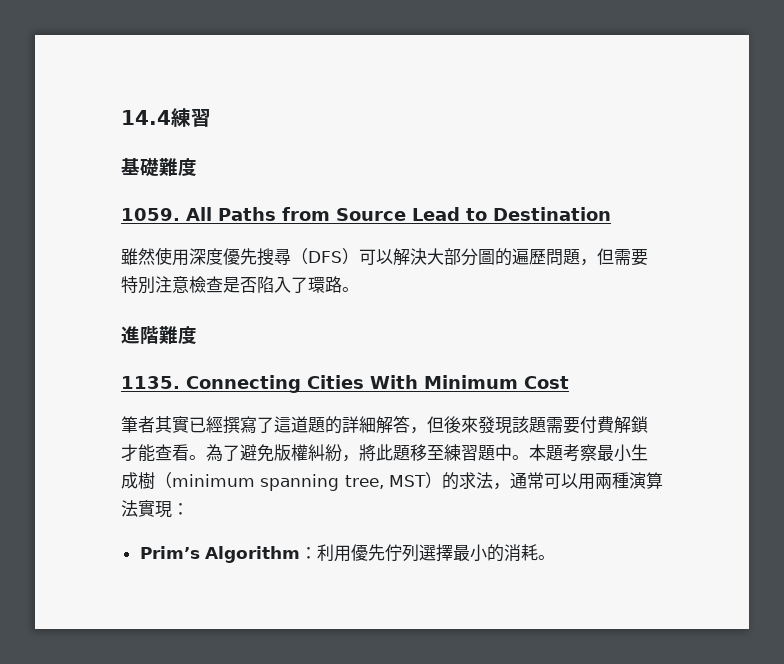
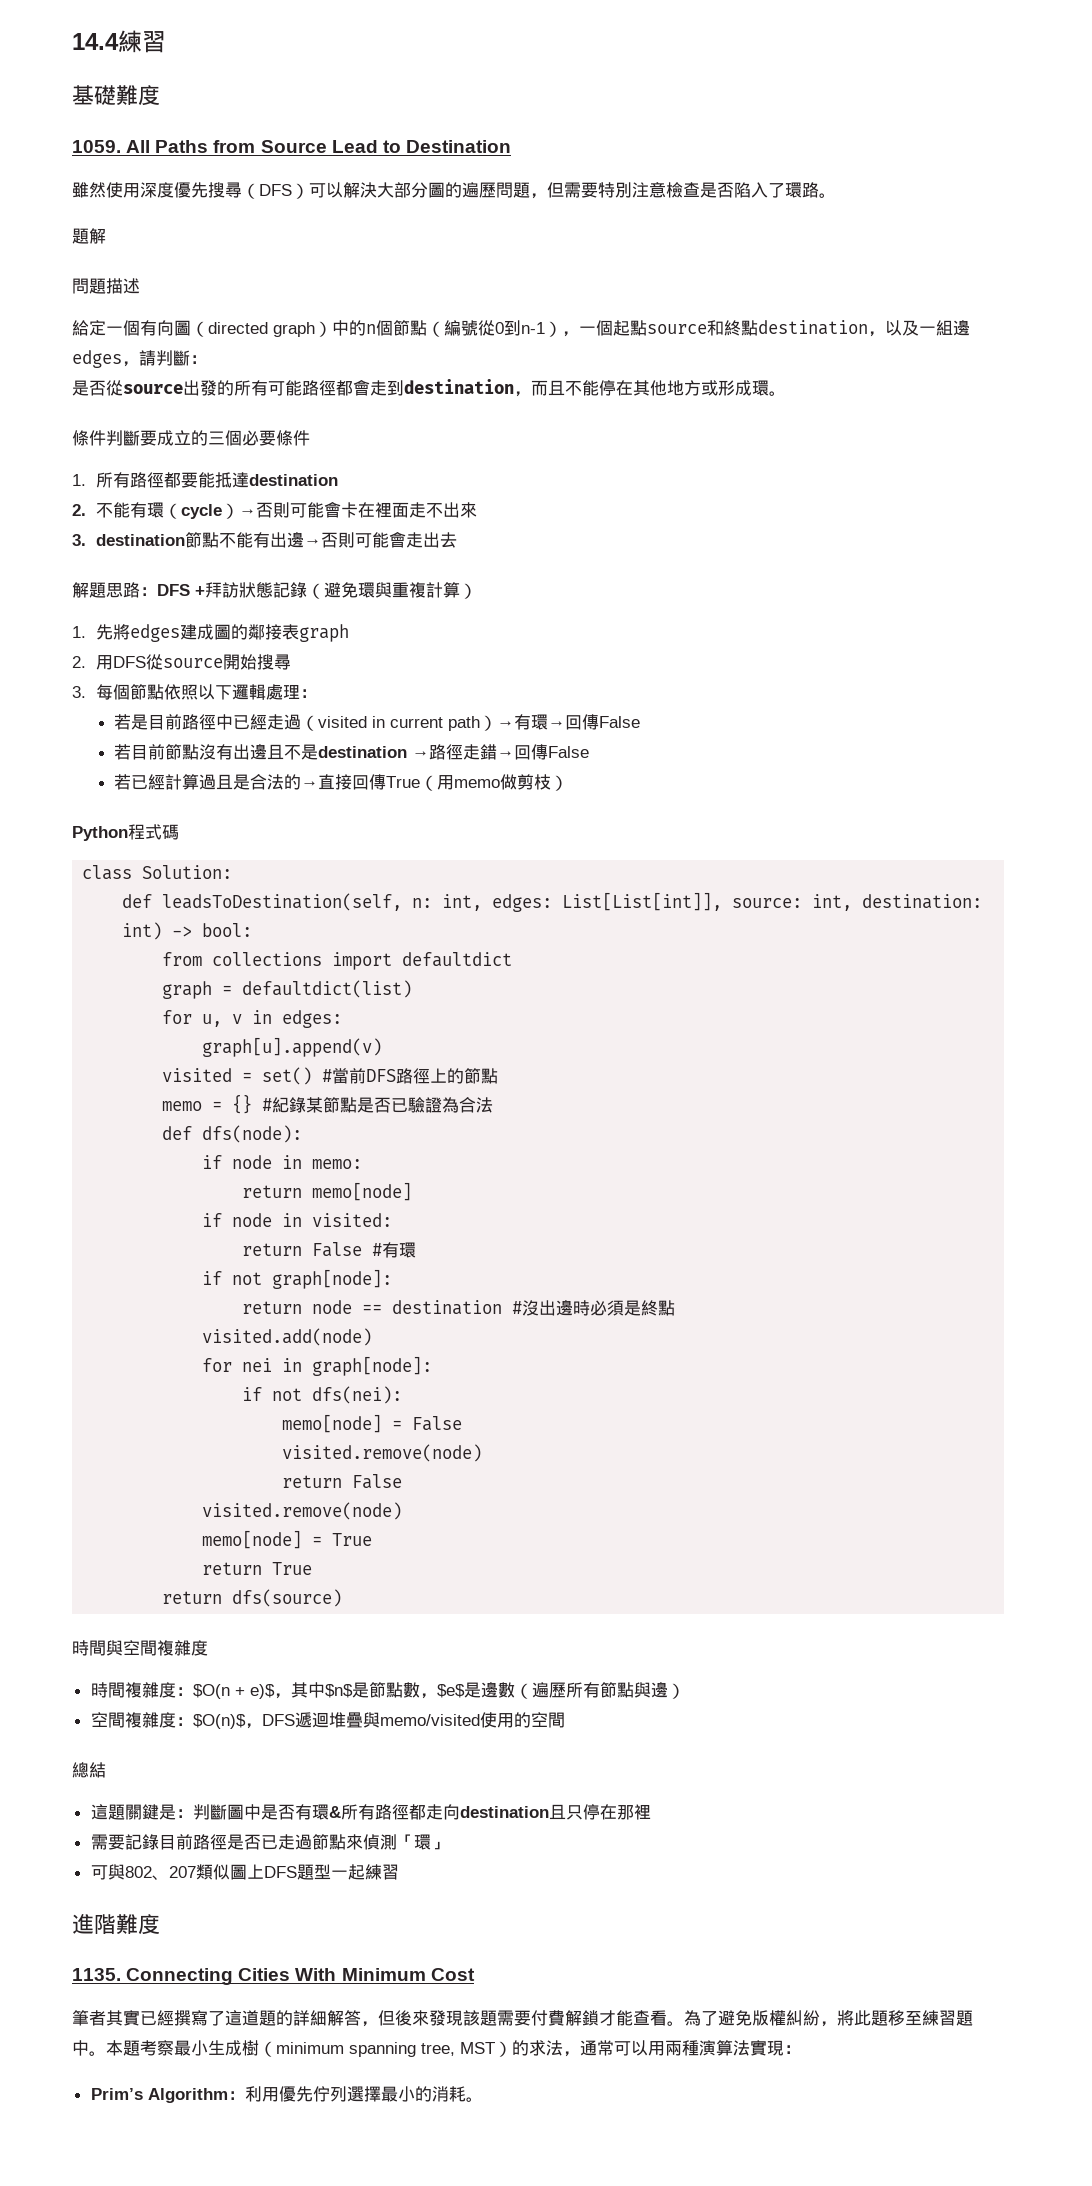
+ 題解
+ 問題描述
+ 給定一個有向圖（directed graph）中的n個節點（編號從0到n-1），一個起點source和終點destination，以及一組邊edges，請判斷：
+ 是否從source出發的所有可能路徑都會走到destination，而且不能停在其他地方或形成環。
+ 條件判斷要成立的三個必要條件
+ 1.所有路徑都要能抵達destination
+ 2.不能有環（cycle）→否則可能會卡在裡面走不出來
+ 3. destination節點不能有出邊→否則可能會走出去
+ 解題思路：DFS +拜訪狀態記錄（避免環與重複計算）
+ 1.先將edges建成圖的鄰接表graph
+ 2.用DFS從source開始搜尋
+ 3.每個節點依照以下邏輯處理：
+ 若是目前路徑中已經走過（visited in current path）→有環→回傳False
+ 若目前節點沒有出邊且不是destination →路徑走錯→回傳False
+ 若已經計算過且是合法的→直接回傳True（用memo做剪枝）
+ Python程式碼
+ class Solution:
+ def leadsToDestination(self, n: int, edges: List[List[int]], source: int, destination: int) -> bool:
+ from collections import defaultdict
+ graph = defaultdict(list)
+ for u, v in edges:
+ graph[u].append(v)
+ visited = set() #當前DFS路徑上的節點
+ memo = {} #紀錄某節點是否已驗證為合法
+ def dfs(node):
+ if node in memo:
+ return memo[node]
+ if node in visited:
+ return False #有環
+ if not graph[node]:
+ return node == destination #沒出邊時必須是終點
+ visited.add(node)
+ for nei in graph[node]:
+ if not dfs(nei):
+ memo[node] = False
+ visited.remove(node)
+ return False
+ visited.remove(node)
+ memo[node] = True
+ return True
+ return dfs(source)
+ 時間與空間複雜度
+ 時間複雜度：$O(n + e)$，其中$n$是節點數，$e$是邊數（遍歷所有節點與邊）
+ 空間複雜度：$O(n)$，DFS遞迴堆疊與memo/visited使用的空間
+ 總結
+ 這題關鍵是：判斷圖中是否有環&所有路徑都走向destination且只停在那裡
+ 需要記錄目前路徑是否已走過節點來偵測「環」
+ 可與802、207類似圖上DFS題型一起練習

